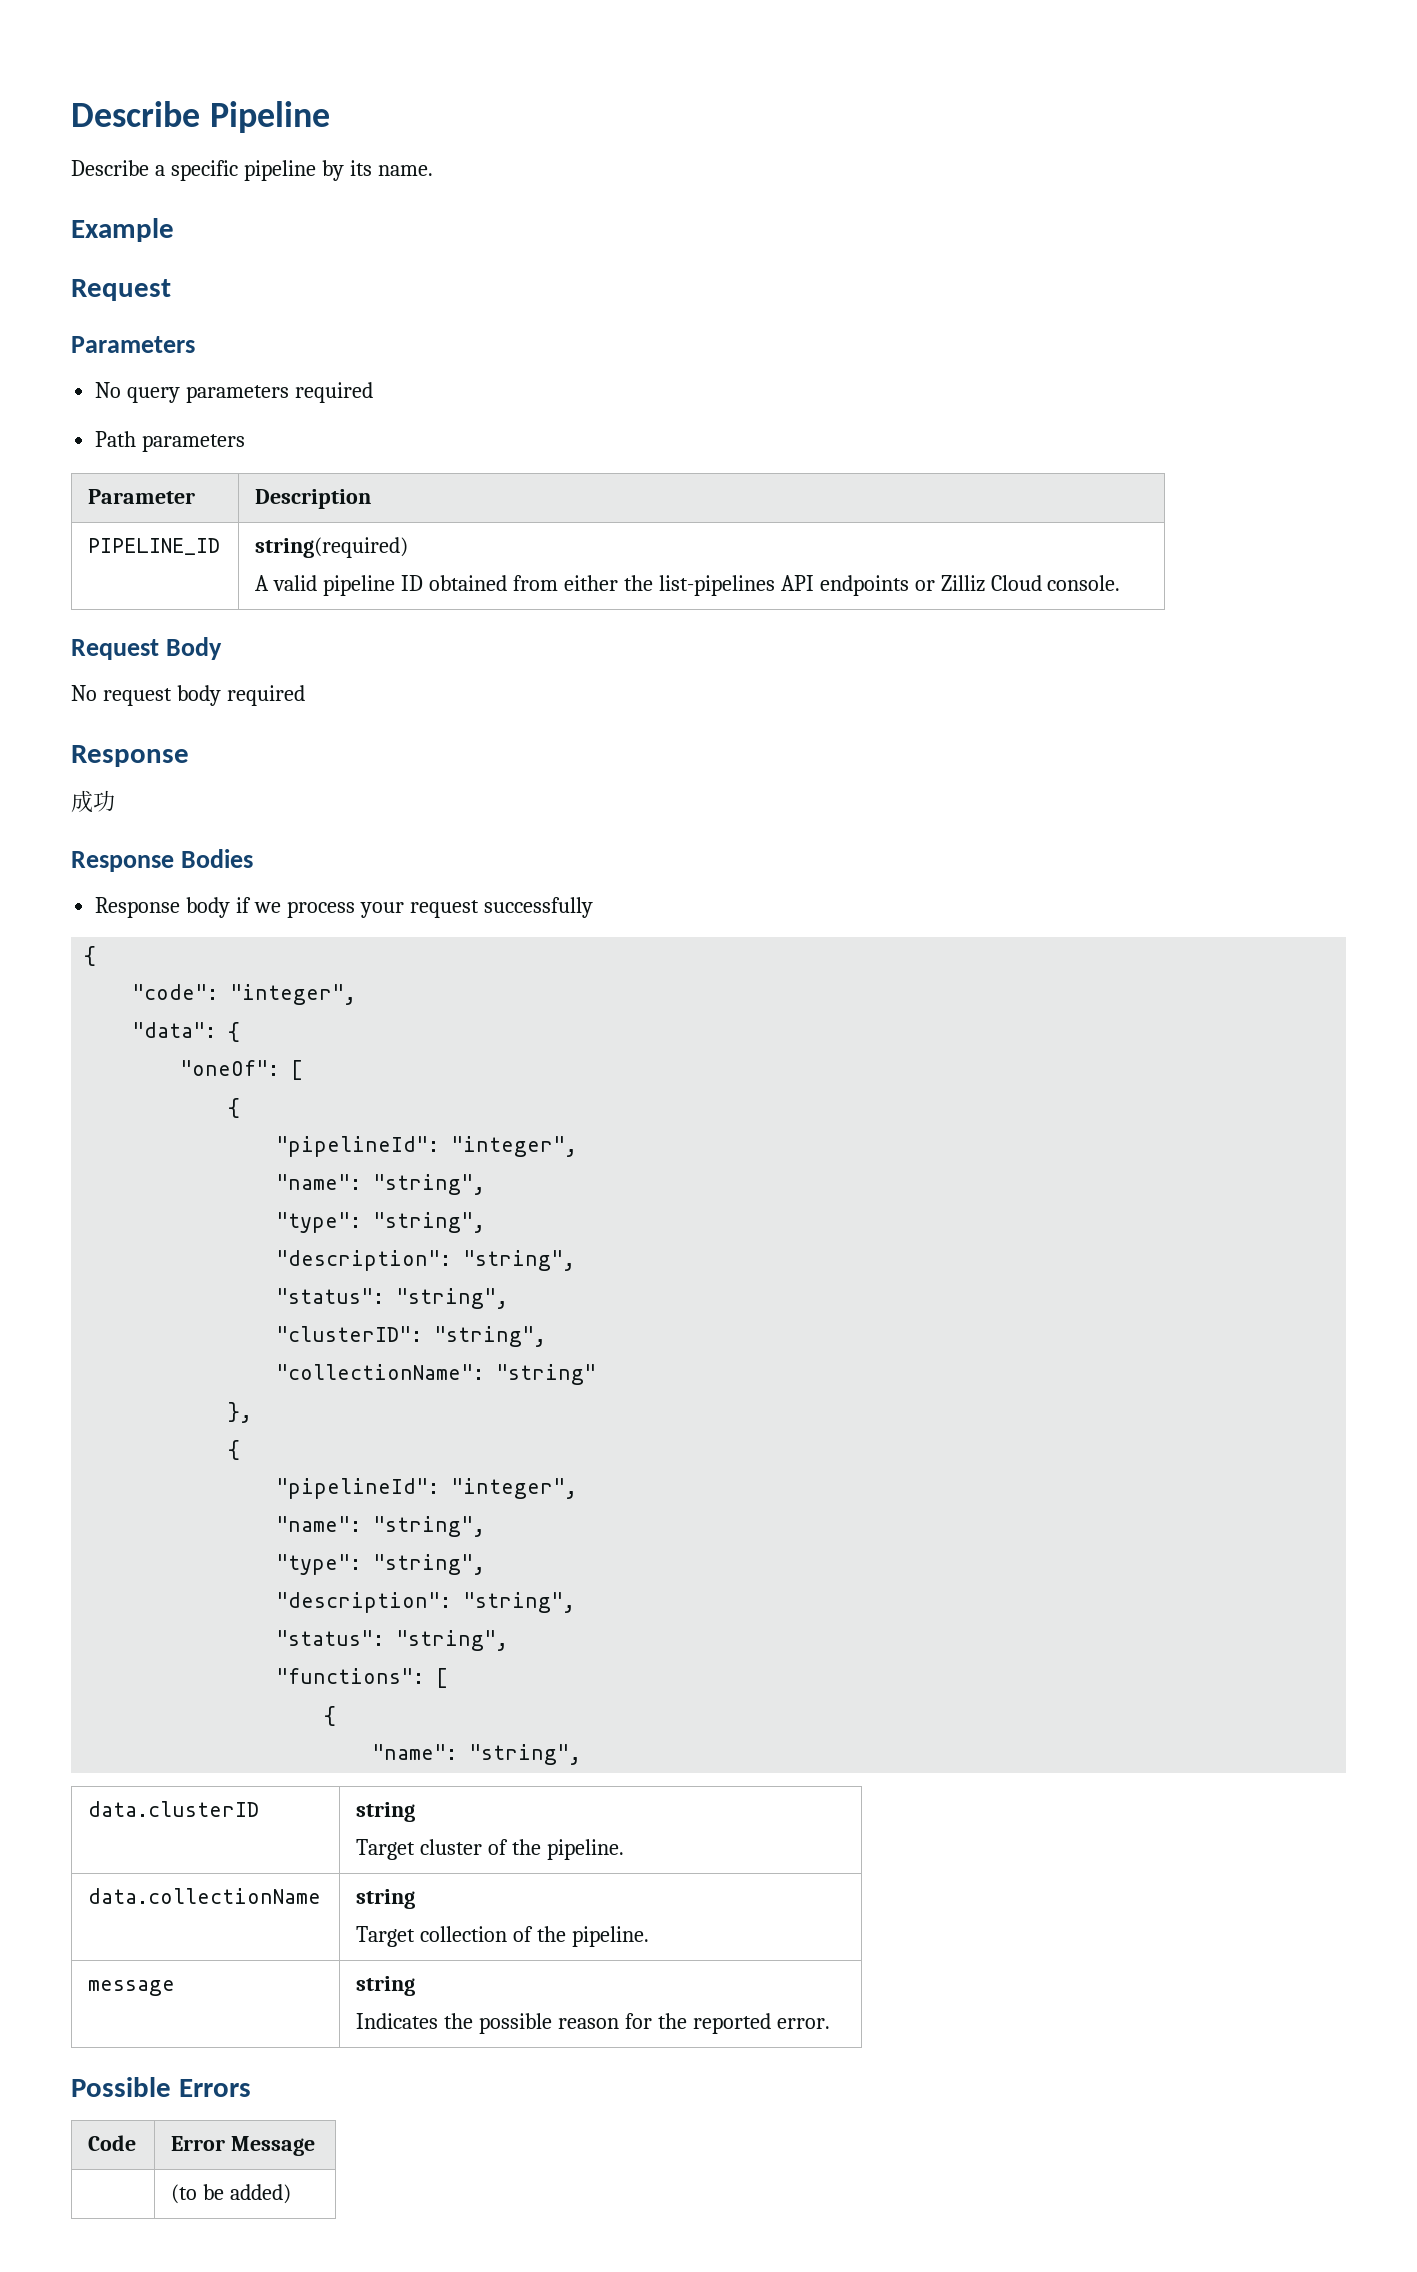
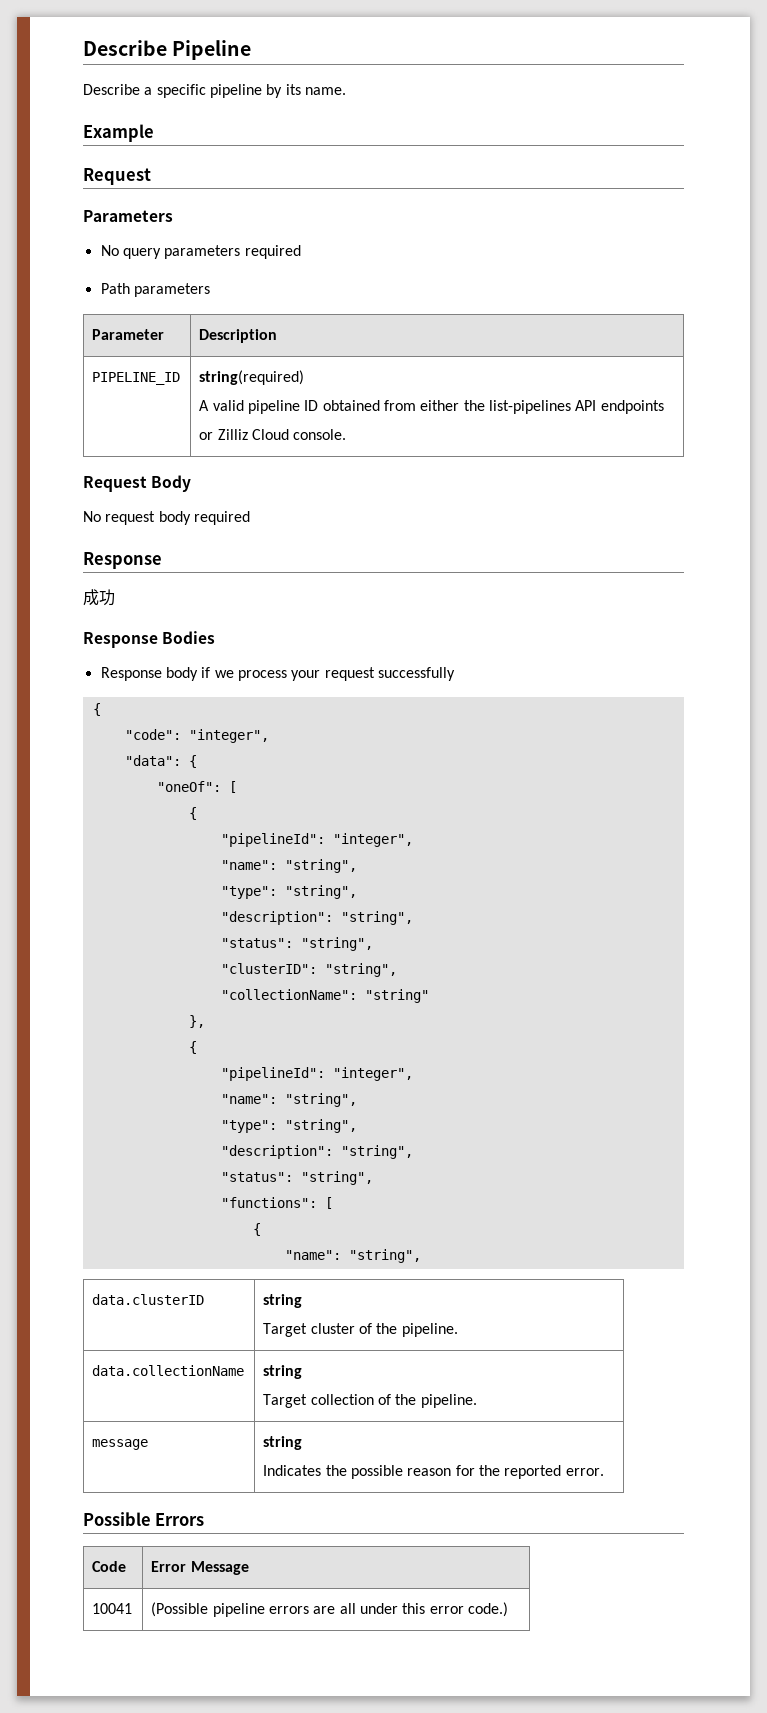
- | (to be added)
+ 10041 | (Possible pipeline errors are all under this error code.)

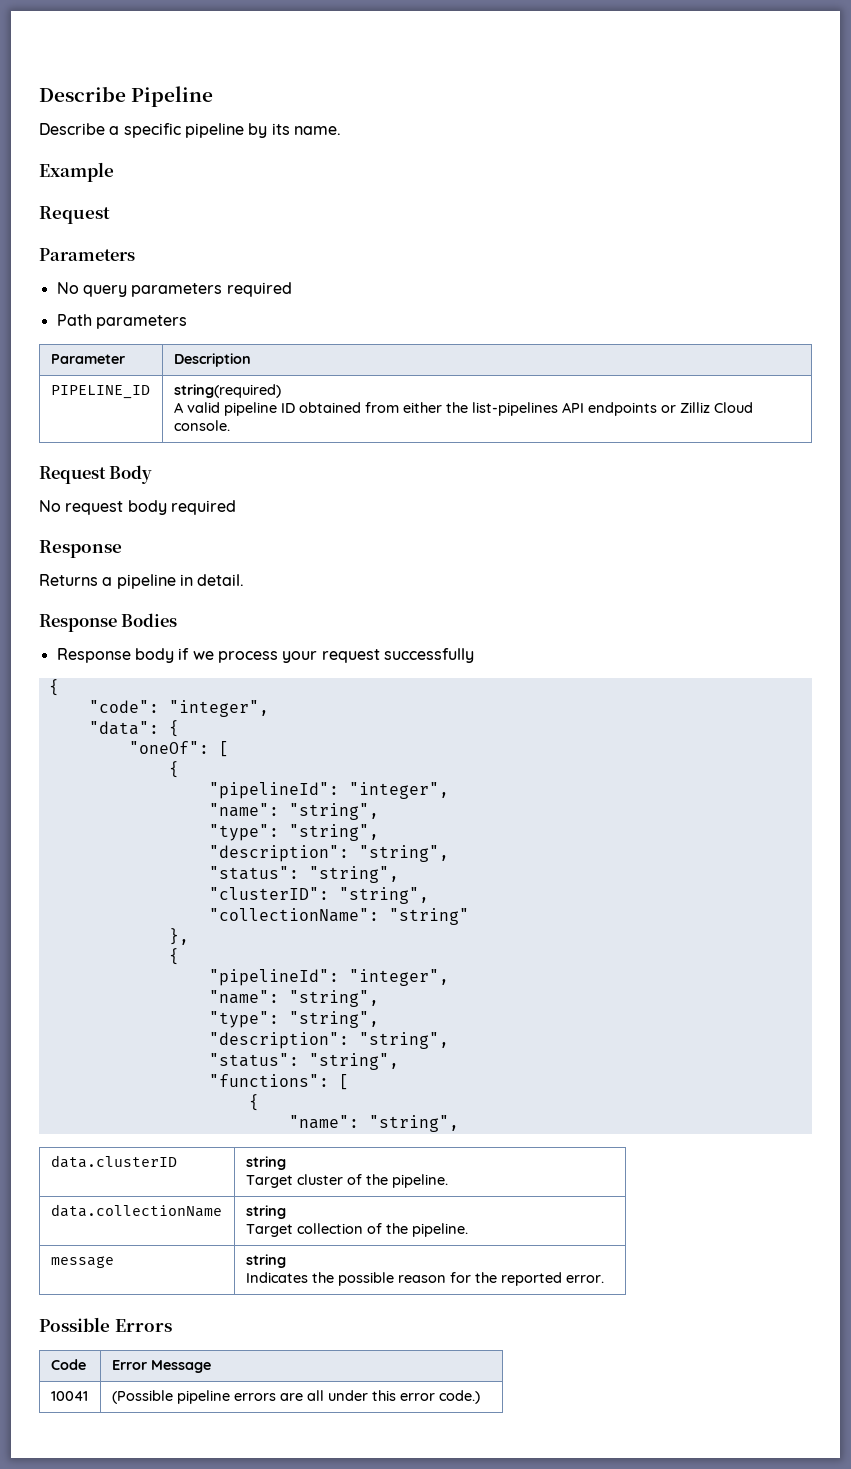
- 成功
+ Returns a pipeline in detail.

